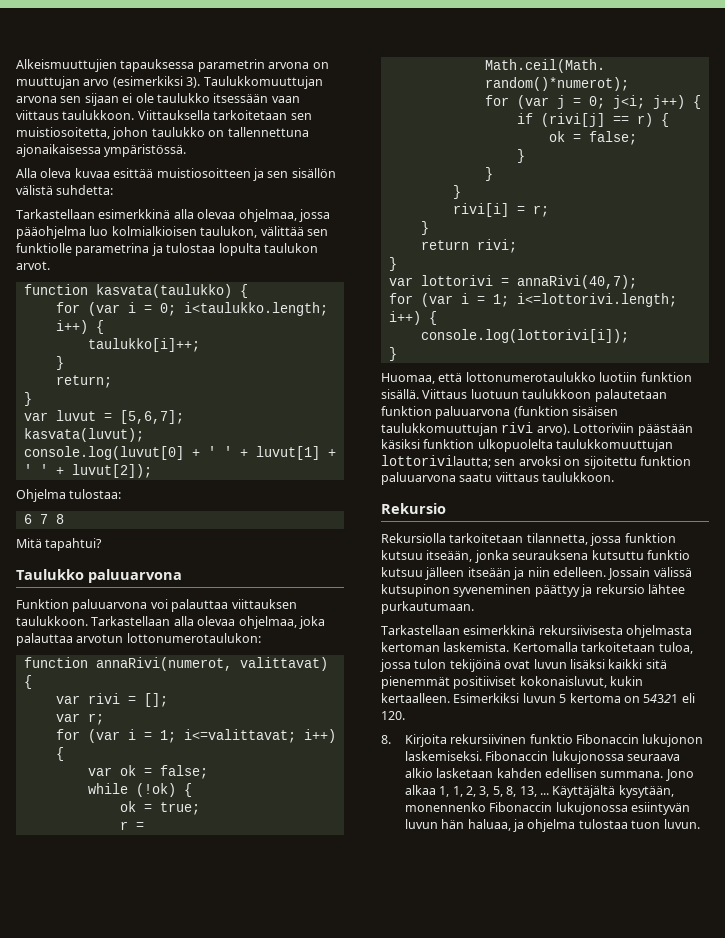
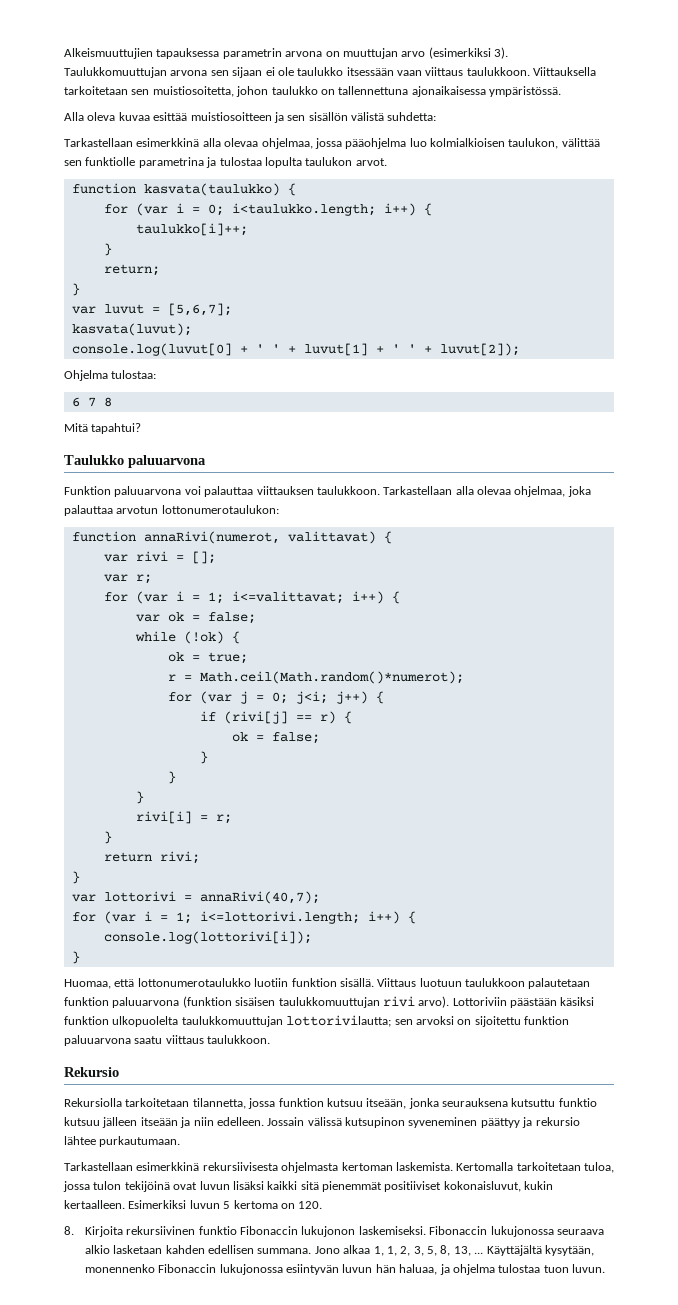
- Esimerkiksi luvun 5 kertoma on 54321 eli 120.
+ Esimerkiksi luvun 5 kertoma on 120.

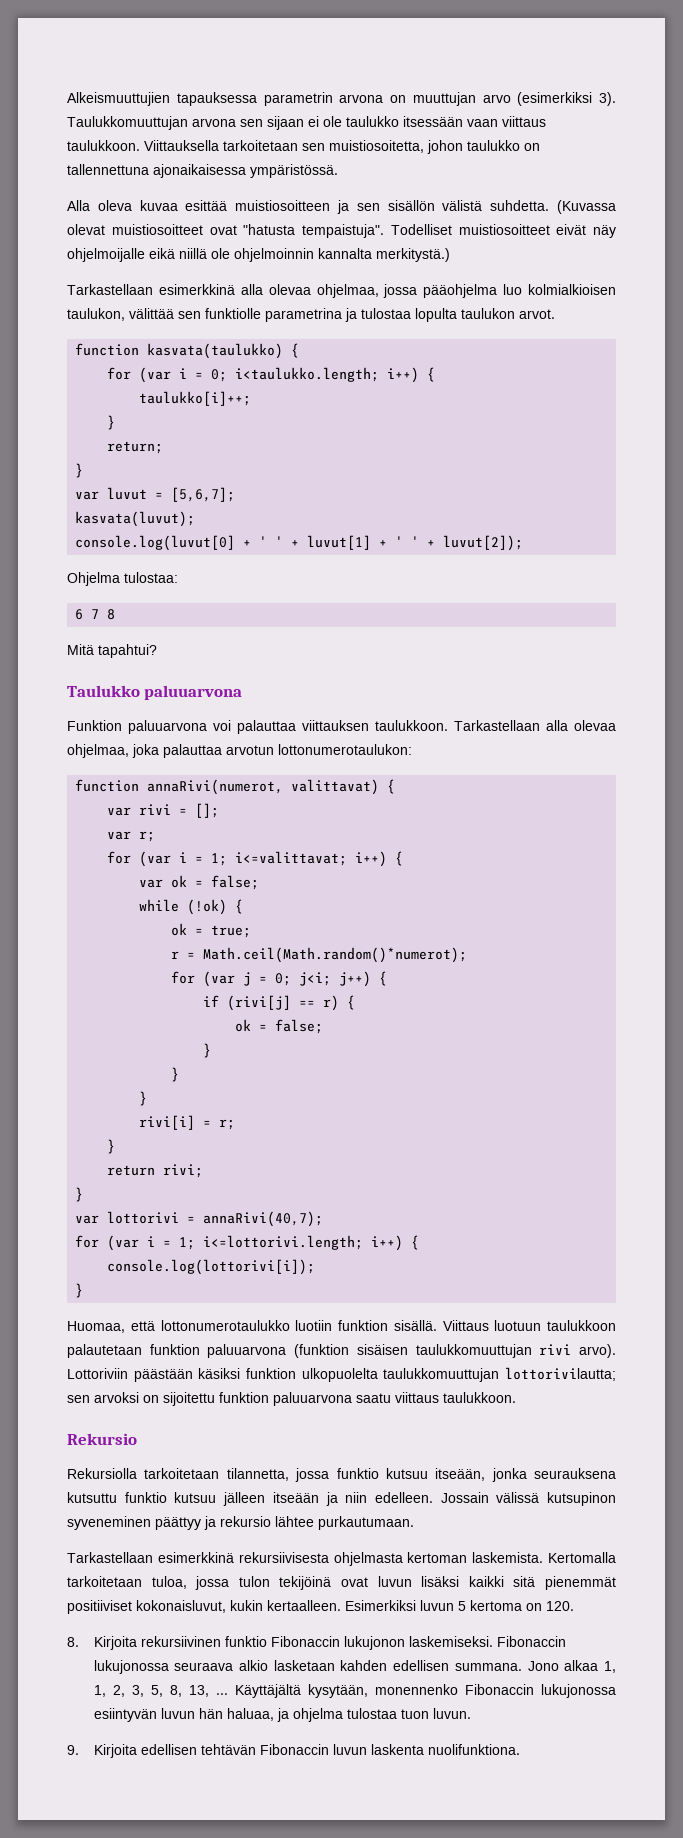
- Alla oleva kuvaa esittää muistiosoitteen ja sen sisällön välistä suhdetta:
+ Alla oleva kuvaa esittää muistiosoitteen ja sen sisällön välistä suhdetta. (Kuvassa olevat muistiosoitteet ovat "hatusta tempaistuja". Todelliset muistiosoitteet eivät näy ohjelmoijalle eikä niillä ole ohjelmoinnin kannalta merkitystä.)
- Rekursiolla tarkoitetaan tilannetta, jossa funktion kutsuu itseään, jonka seurauksena kutsuttu funktio kutsuu jälleen itseään ja niin edelleen.
+ Rekursiolla tarkoitetaan tilannetta, jossa funktio kutsuu itseään, jonka seurauksena kutsuttu funktio kutsuu jälleen itseään ja niin edelleen.
+ 9. Kirjoita edellisen tehtävän Fibonaccin luvun laskenta nuolifunktiona.

